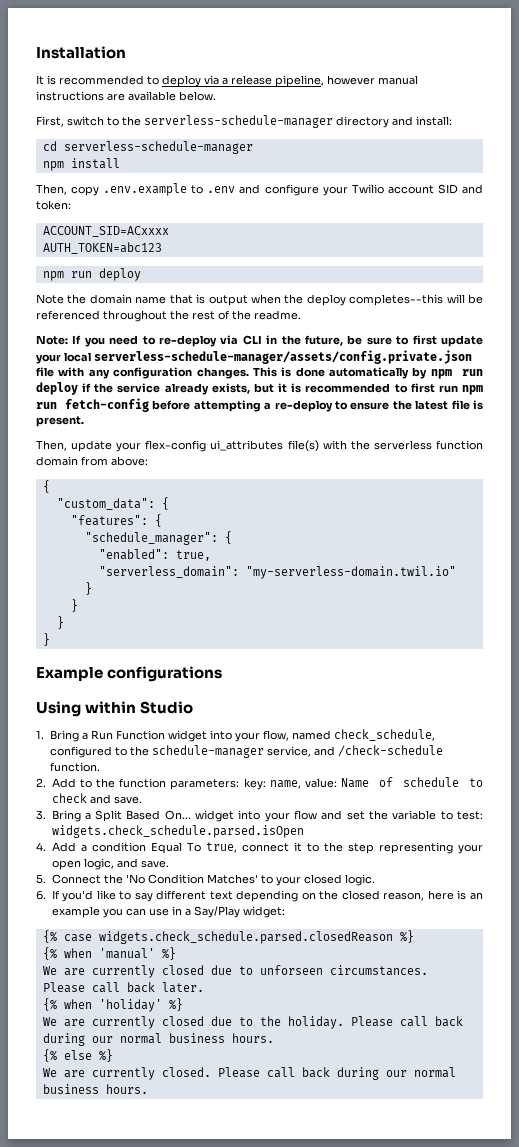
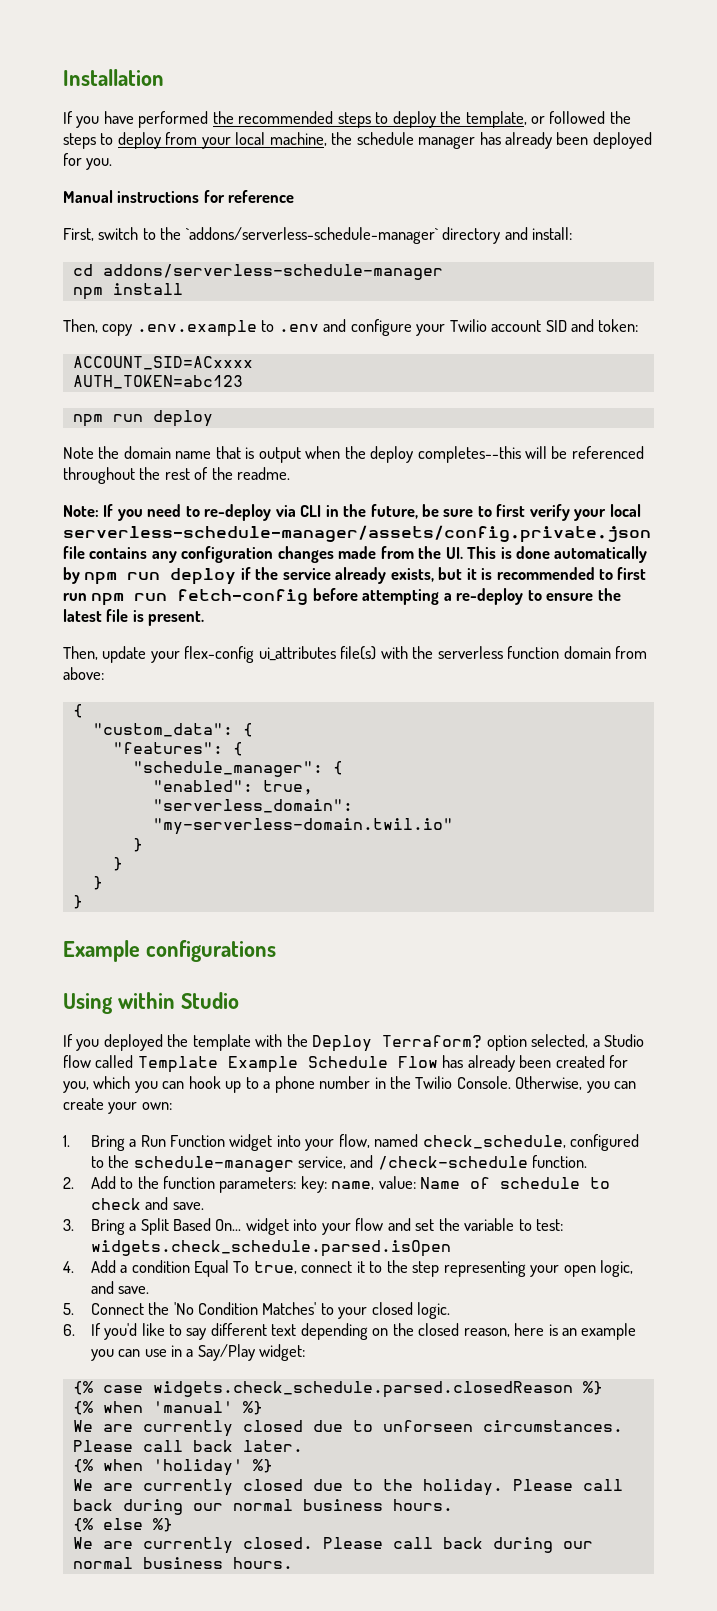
- It is recommended to deploy via a release pipeline, however manual instructions are available below.
+ If you have performed the recommended steps to deploy the template, or followed the steps to deploy from your local machine, the schedule manager has already been deployed for you.
+ Manual instructions for reference
- First, switch to the serverless-schedule-manager directory and install:
+ First, switch to the `addons/serverless-schedule-manager` directory and install:
- cd serverless-schedule-manager
+ cd addons/serverless-schedule-manager
- Note: If you need to re-deploy via CLI in the future, be sure to first update your local serverless-schedule-manager/assets/config.private.json file with any configuration changes. This is done automatically by npm run deploy if the service already exists, but it is recommended to first run npm run fetch-config before attempting a re-deploy to ensure the latest file is present.
+ Note: If you need to re-deploy via CLI in the future, be sure to first verify your local serverless-schedule-manager/assets/config.private.json file contains any configuration changes made from the UI. This is done automatically by npm run deploy if the service already exists, but it is recommended to first run npm run fetch-config before attempting a re-deploy to ensure the latest file is present.
+ If you deployed the template with the Deploy Terraform? option selected, a Studio flow called Template Example Schedule Flow has already been created for you, which you can hook up to a phone number in the Twilio Console. Otherwise, you can create your own:

